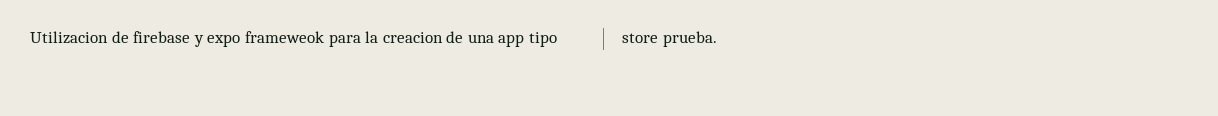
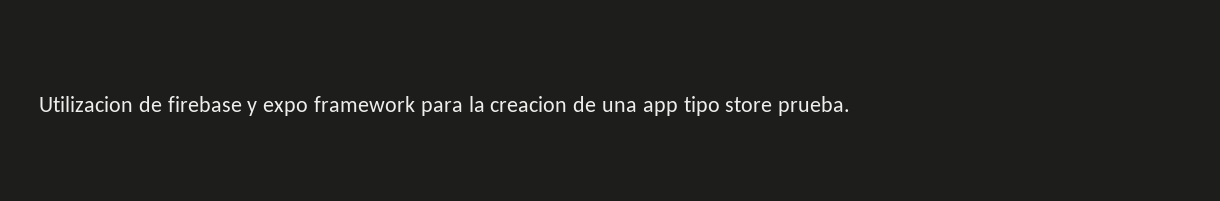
- Utilizacion de firebase y expo frameweok para la creacion de una app tipo store prueba.
+ Utilizacion de firebase y expo framework para la creacion de una app tipo store prueba.

